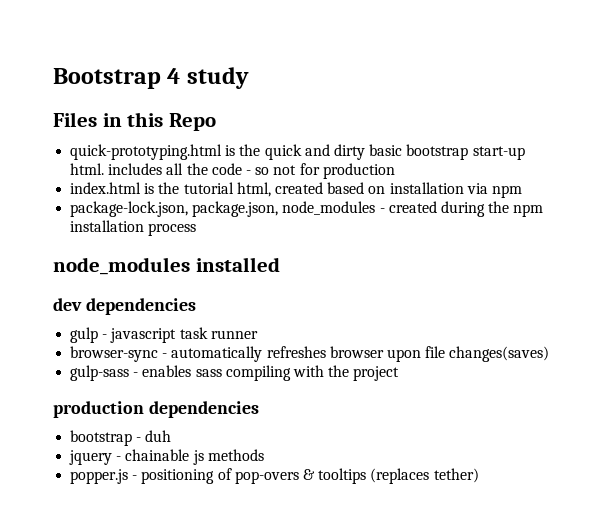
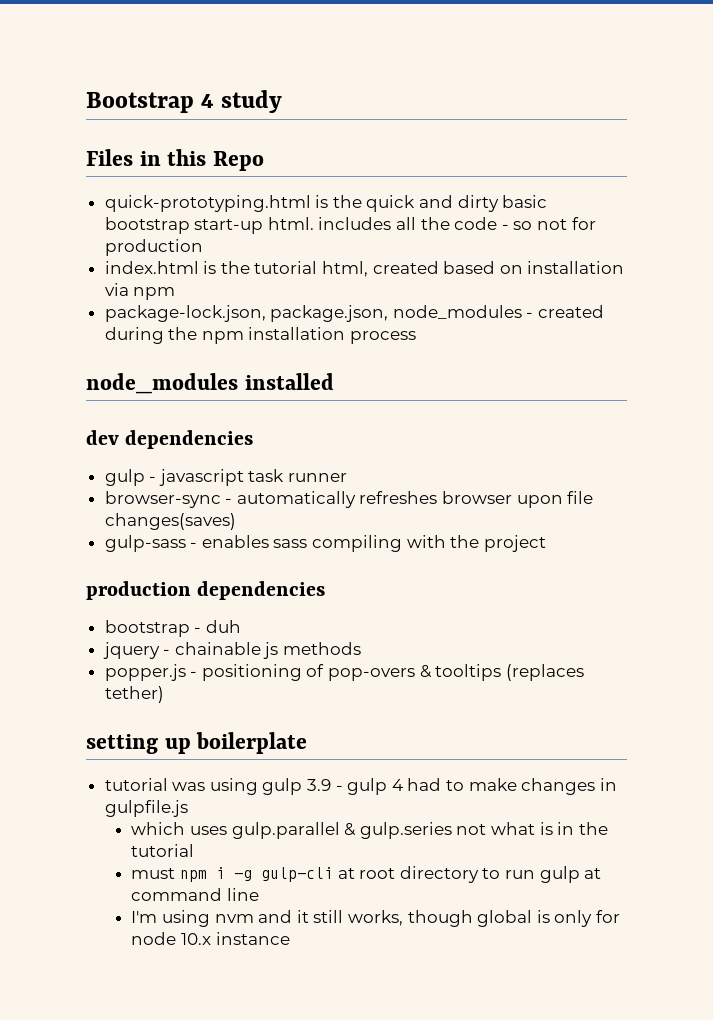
+ setting up boilerplate
+ tutorial was using gulp 3.9 - gulp 4 had to make changes in gulpfile.js
+ which uses gulp.parallel & gulp.series not what is in the tutorial
+ must npm i -g gulp-cli at root directory to run gulp at command line
+ I'm using nvm and it still works, though global is only for node 10.x instance

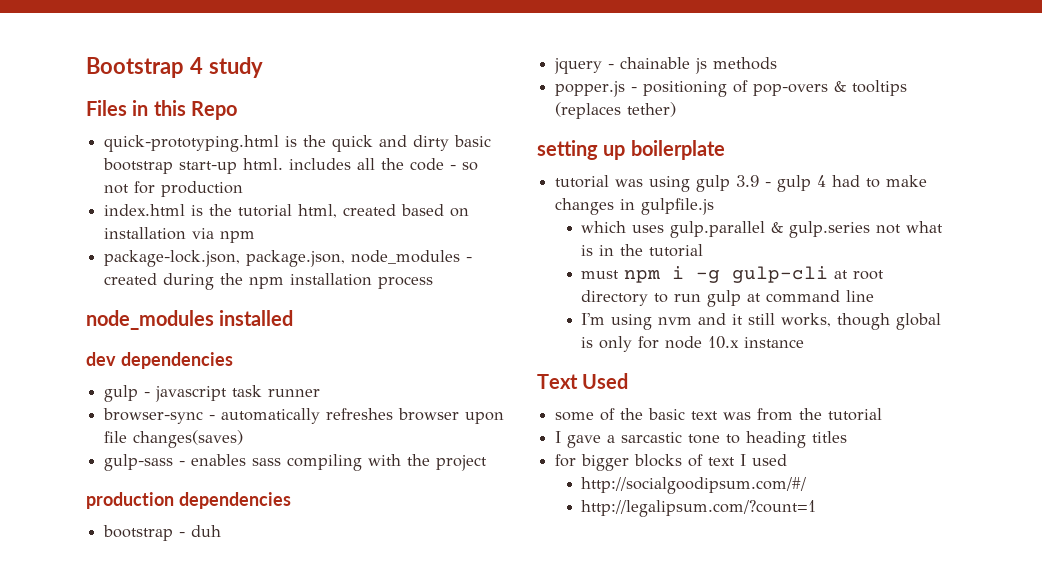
+ Text Used
+ some of the basic text was from the tutorial
+ I gave a sarcastic tone to heading titles
+ for bigger blocks of text I used
+ http://socialgoodipsum.com/#/
+ http://legalipsum.com/?count=1

